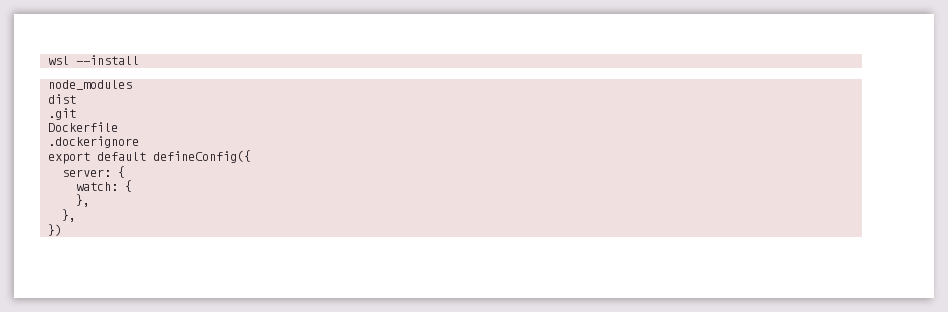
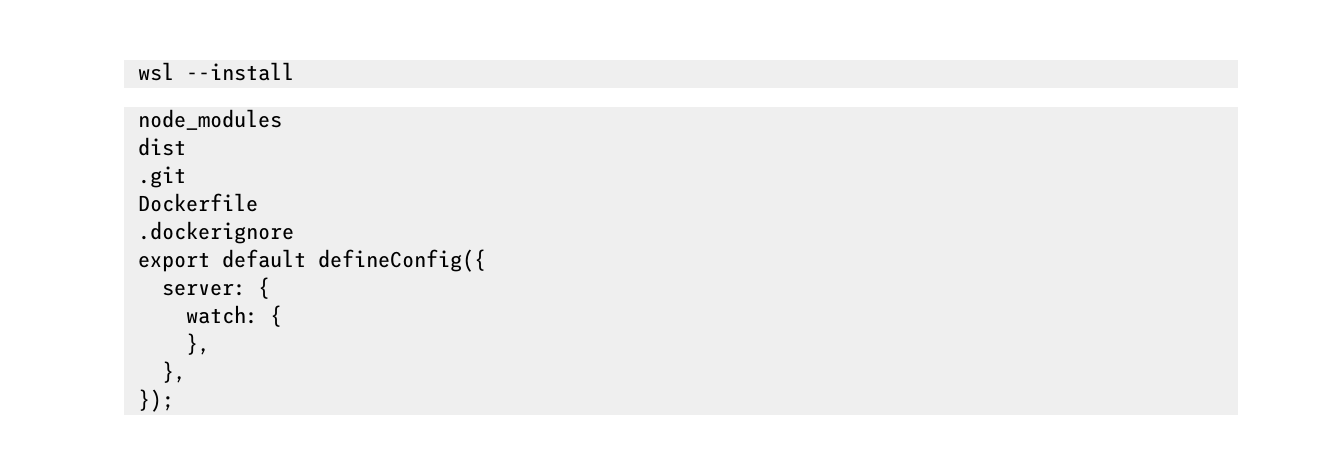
- })
+ });

